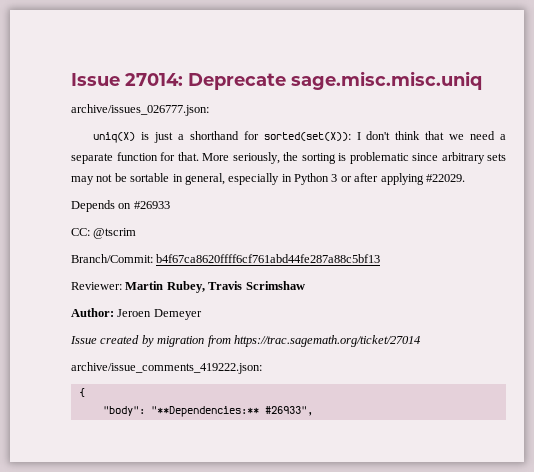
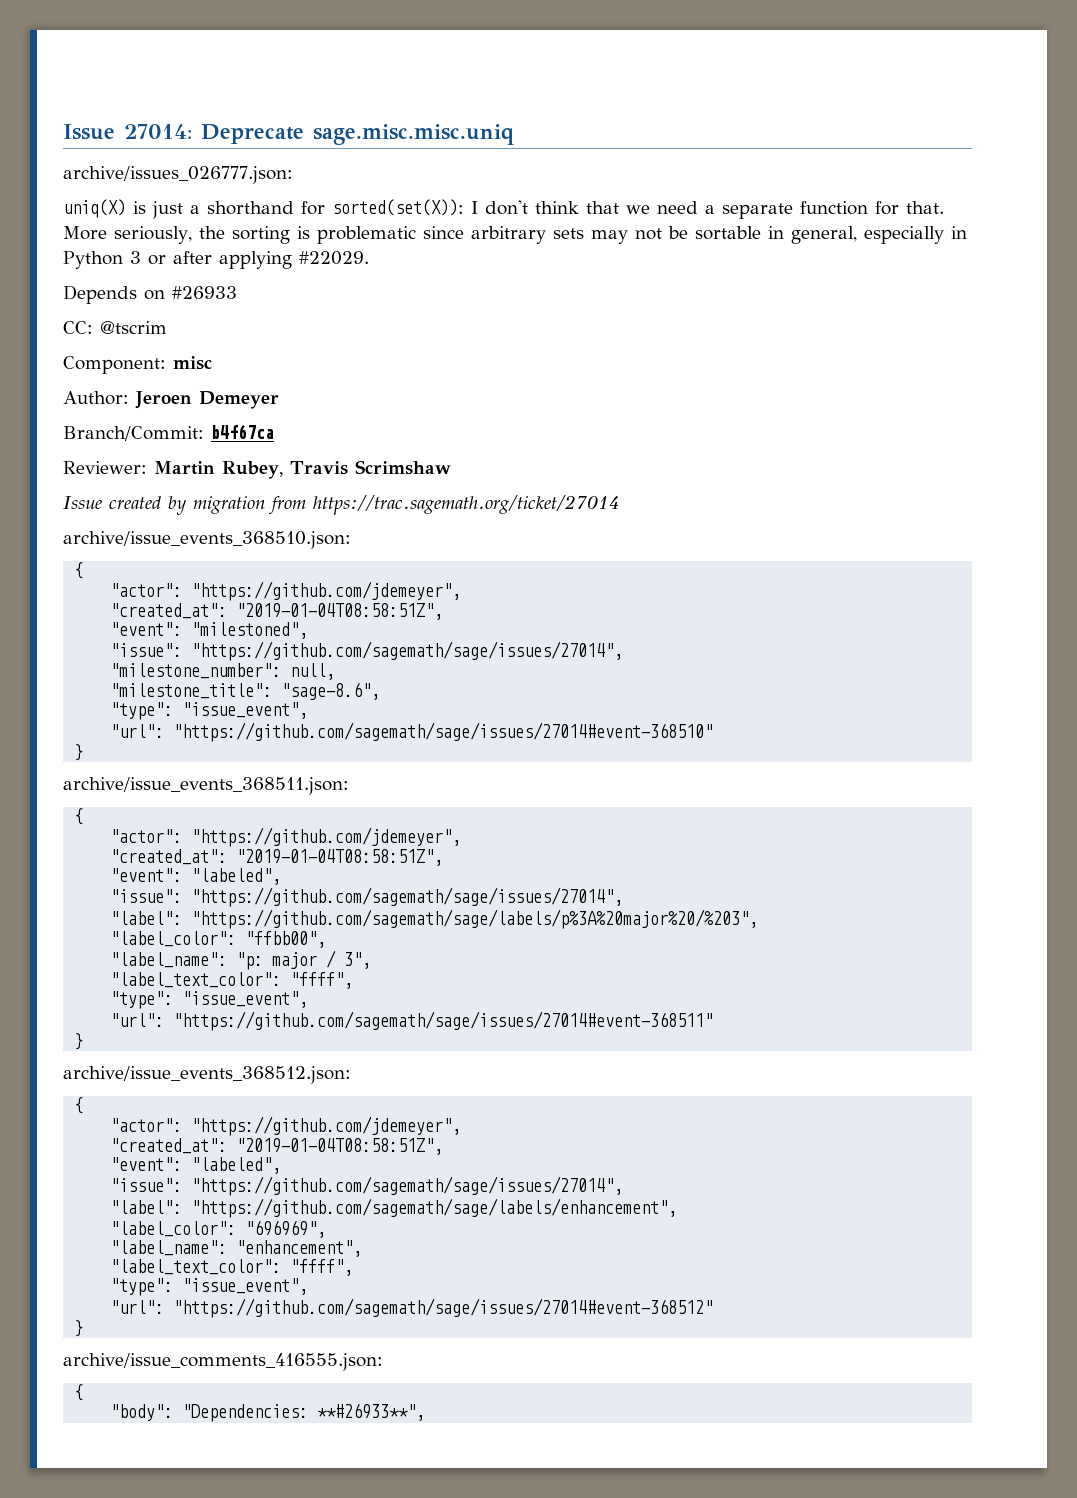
+ Component: misc
+ Author: Jeroen Demeyer
- Branch/Commit: b4f67ca8620ffff6cf761abd44fe287a88c5bf13
+ Branch/Commit: b4f67ca
- Author: Jeroen Demeyer
- archive/issue_comments_419222.json:
+ archive/issue_events_368510.json:
+ {
+ "actor": "https://github.com/jdemeyer",
+ "created_at": "2019-01-04T08:58:51Z",
+ "event": "milestoned",
+ "issue": "https://github.com/sagemath/sage/issues/27014",
+ "milestone_number": null,
+ "milestone_title": "sage-8.6",
+ "type": "issue_event",
+ "url": "https://github.com/sagemath/sage/issues/27014#event-368510"
+ }
+ archive/issue_events_368511.json:
+ {
+ "actor": "https://github.com/jdemeyer",
+ "created_at": "2019-01-04T08:58:51Z",
+ "event": "labeled",
+ "issue": "https://github.com/sagemath/sage/issues/27014",
+ "label": "https://github.com/sagemath/sage/labels/p%3A%20major%20/%203",
+ "label_color": "ffbb00",
+ "label_name": "p: major / 3",
+ "label_text_color": "ffff",
+ "type": "issue_event",
+ "url": "https://github.com/sagemath/sage/issues/27014#event-368511"
+ }
+ archive/issue_events_368512.json:
+ {
+ "actor": "https://github.com/jdemeyer",
+ "created_at": "2019-01-04T08:58:51Z",
+ "event": "labeled",
+ "issue": "https://github.com/sagemath/sage/issues/27014",
+ "label": "https://github.com/sagemath/sage/labels/enhancement",
+ "label_color": "696969",
+ "label_name": "enhancement",
+ "label_text_color": "ffff",
+ "type": "issue_event",
+ "url": "https://github.com/sagemath/sage/issues/27014#event-368512"
+ }
+ archive/issue_comments_416555.json:
- "body": "**Dependencies:** #26933",
+ "body": "Dependencies: **#26933**",

